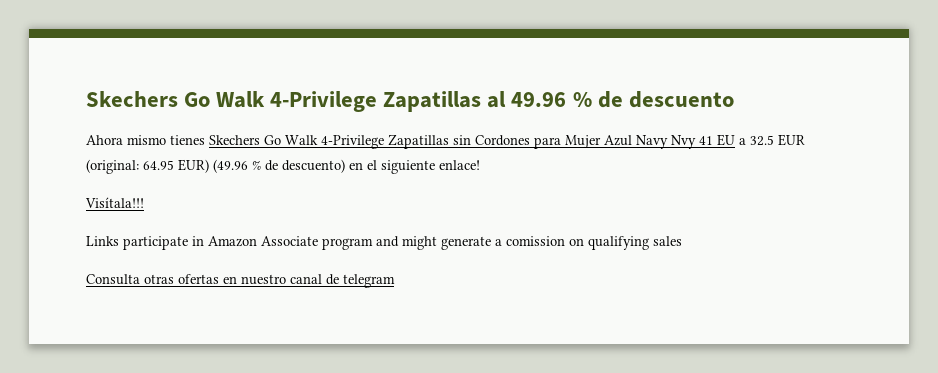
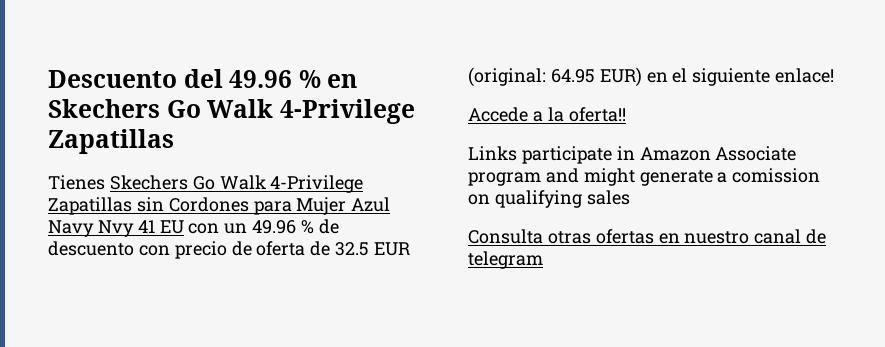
- Skechers Go Walk 4-Privilege Zapatillas al 49.96 % de descuento
- Ahora mismo tienes Skechers Go Walk 4-Privilege Zapatillas sin Cordones para Mujer Azul Navy Nvy 41 EU a 32.5 EUR (original: 64.95 EUR) (49.96 % de descuento) en el siguiente enlace!
+ Descuento del 49.96 % en Skechers Go Walk 4-Privilege Zapatillas
+ Tienes Skechers Go Walk 4-Privilege Zapatillas sin Cordones para Mujer Azul Navy Nvy 41 EU con un 49.96 % de descuento con precio de oferta de 32.5 EUR (original: 64.95 EUR) en el siguiente enlace!
- Visítala!!!
+ Accede a la oferta!!

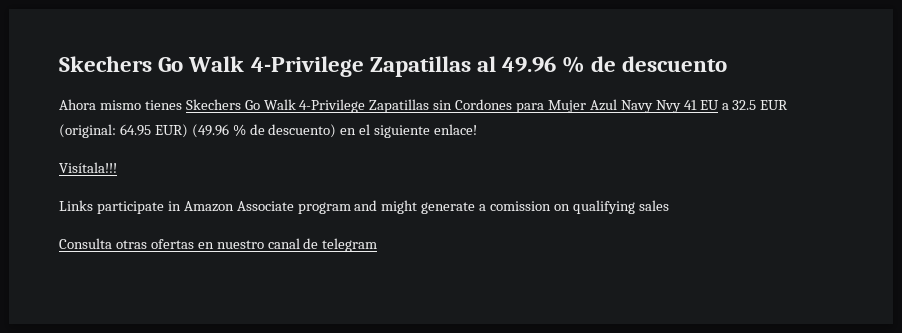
- Descuento del 49.96 % en Skechers Go Walk 4-Privilege Zapatillas
- Tienes Skechers Go Walk 4-Privilege Zapatillas sin Cordones para Mujer Azul Navy Nvy 41 EU con un 49.96 % de descuento con precio de oferta de 32.5 EUR (original: 64.95 EUR) en el siguiente enlace!
+ Skechers Go Walk 4-Privilege Zapatillas al 49.96 % de descuento
+ Ahora mismo tienes Skechers Go Walk 4-Privilege Zapatillas sin Cordones para Mujer Azul Navy Nvy 41 EU a 32.5 EUR (original: 64.95 EUR) (49.96 % de descuento) en el siguiente enlace!
- Accede a la oferta!!
+ Visítala!!!

